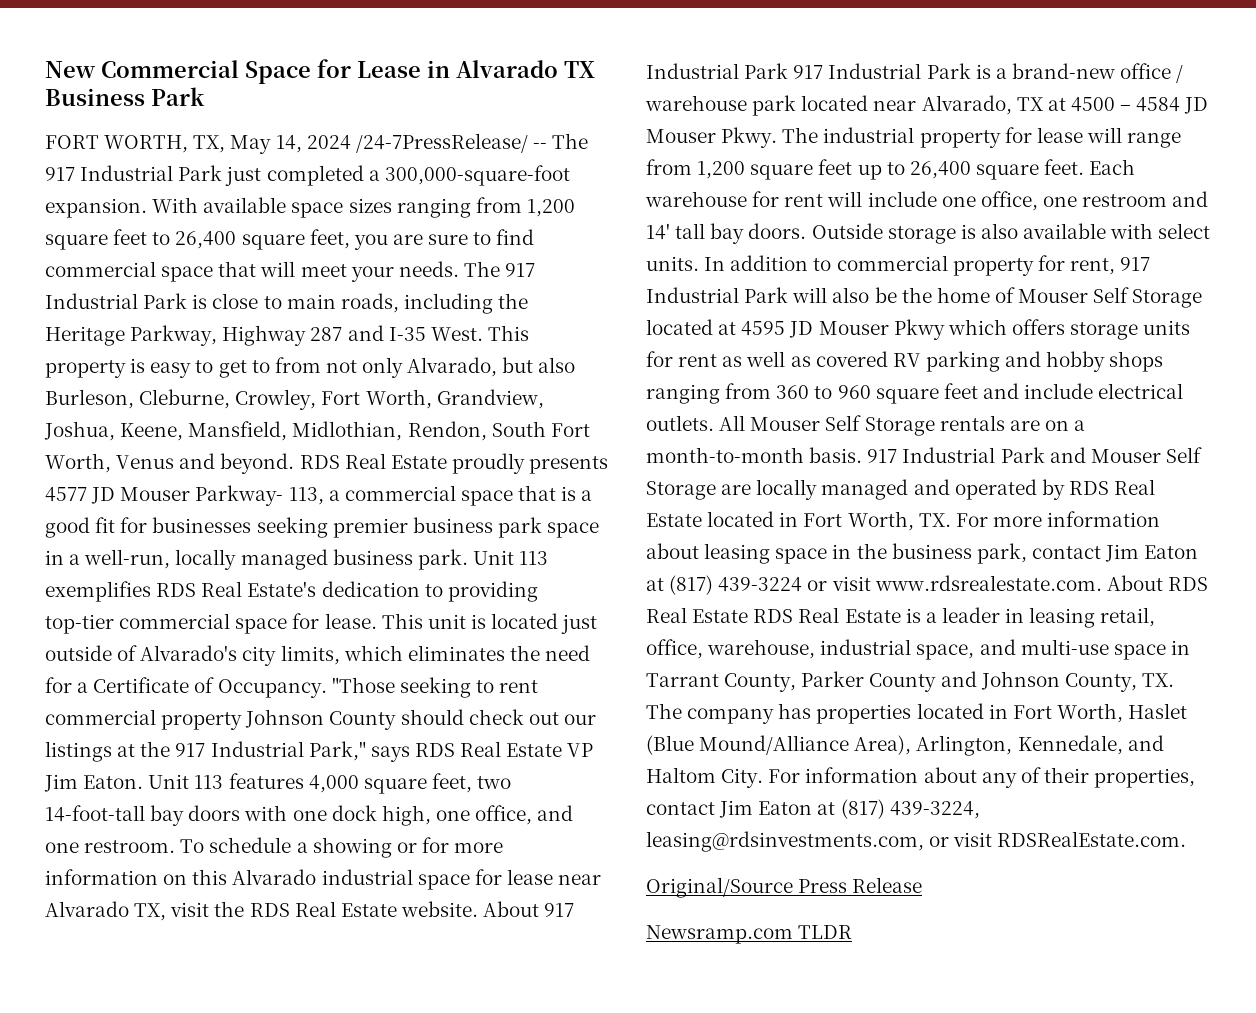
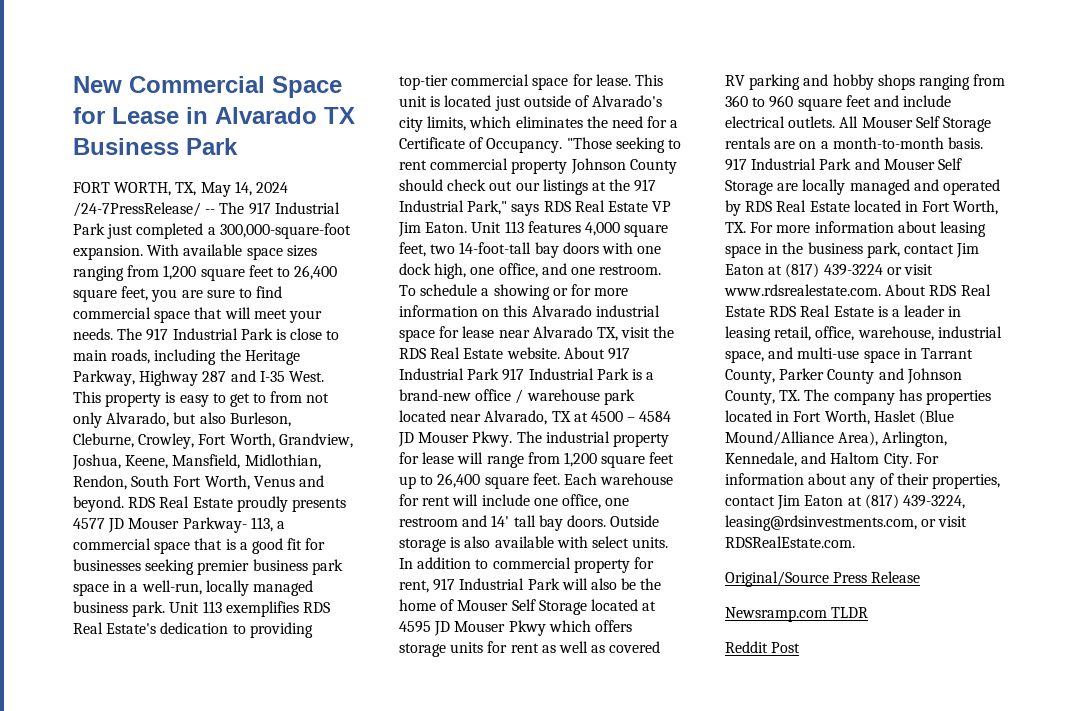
+ Reddit Post

